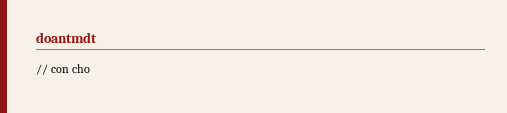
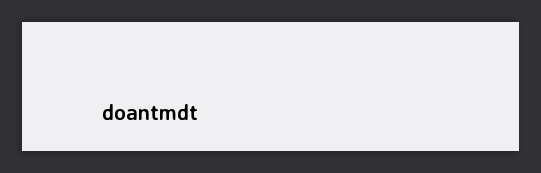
- // con cho

